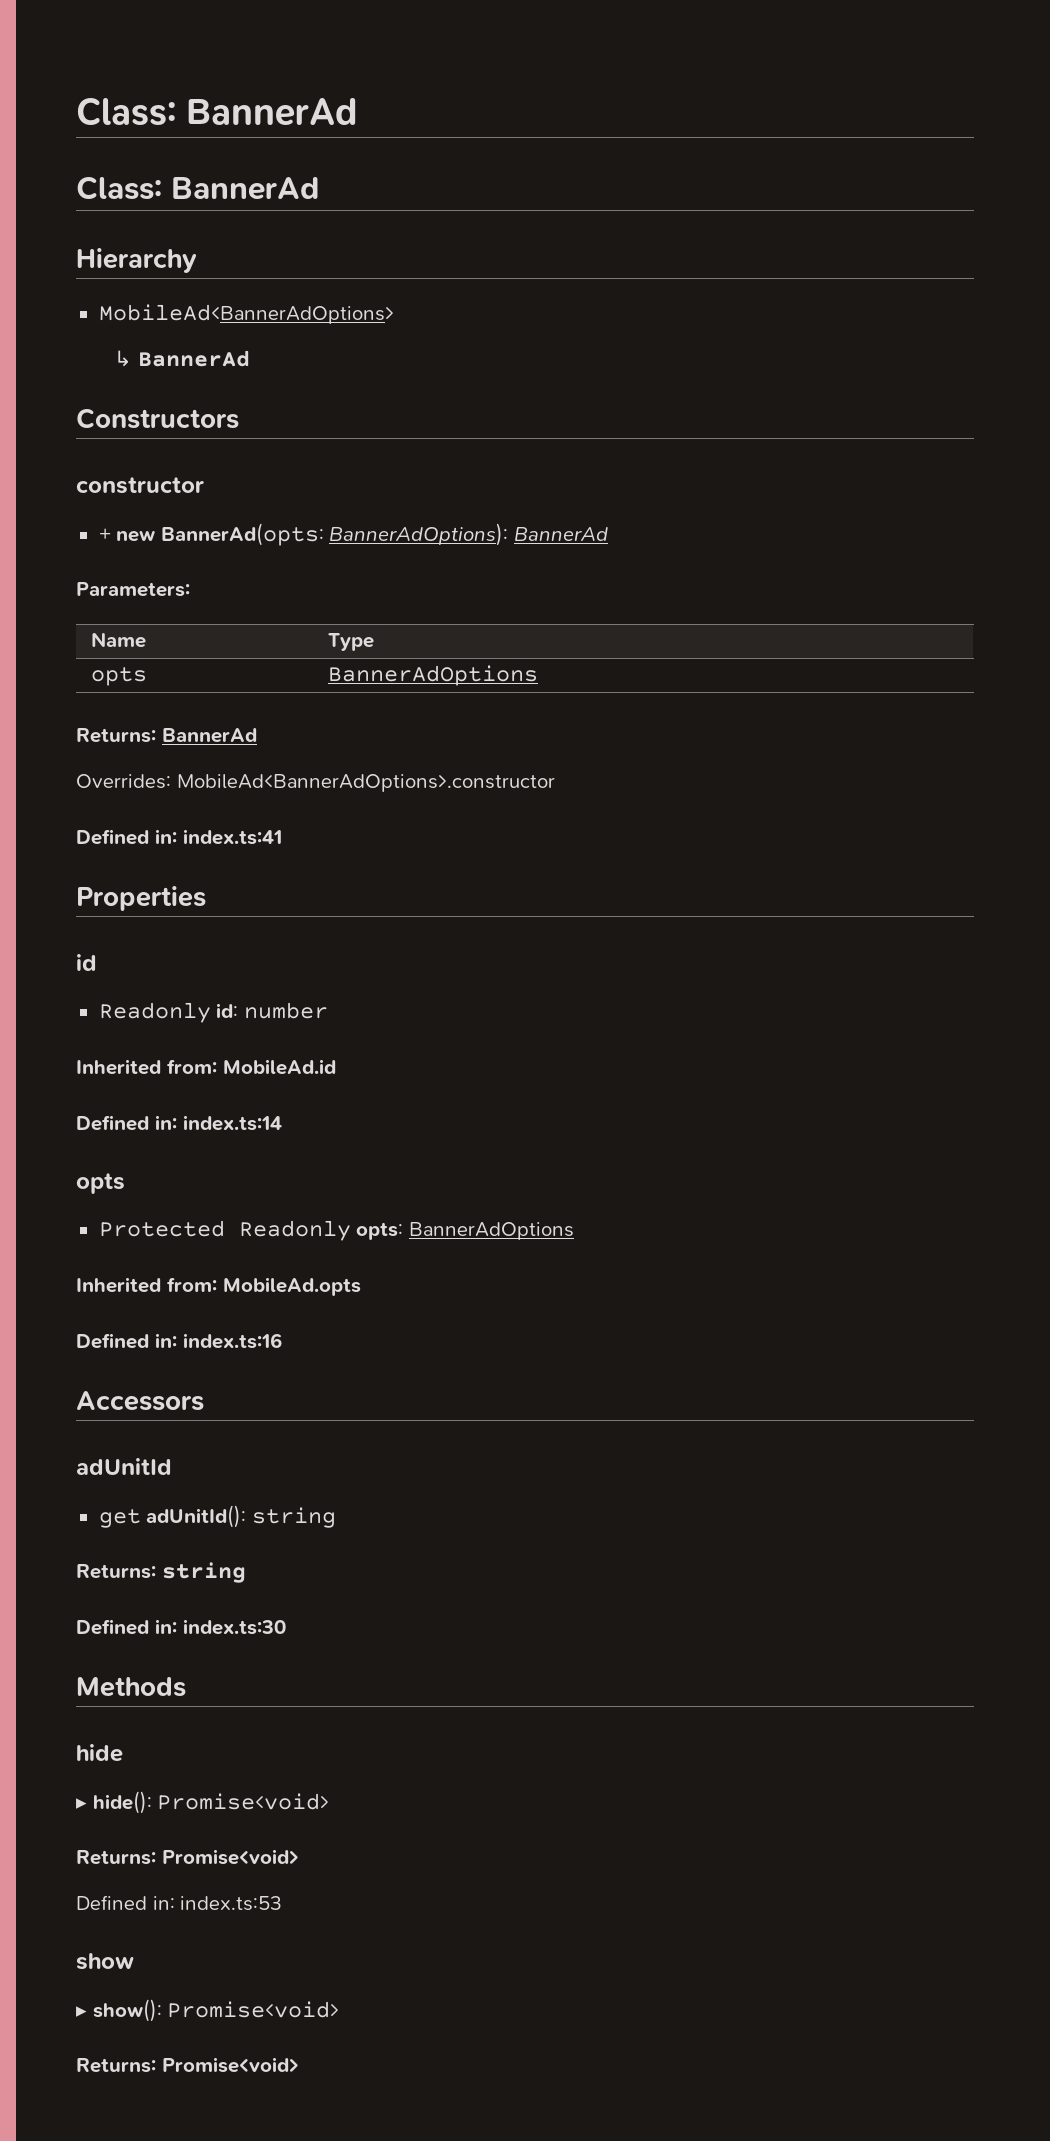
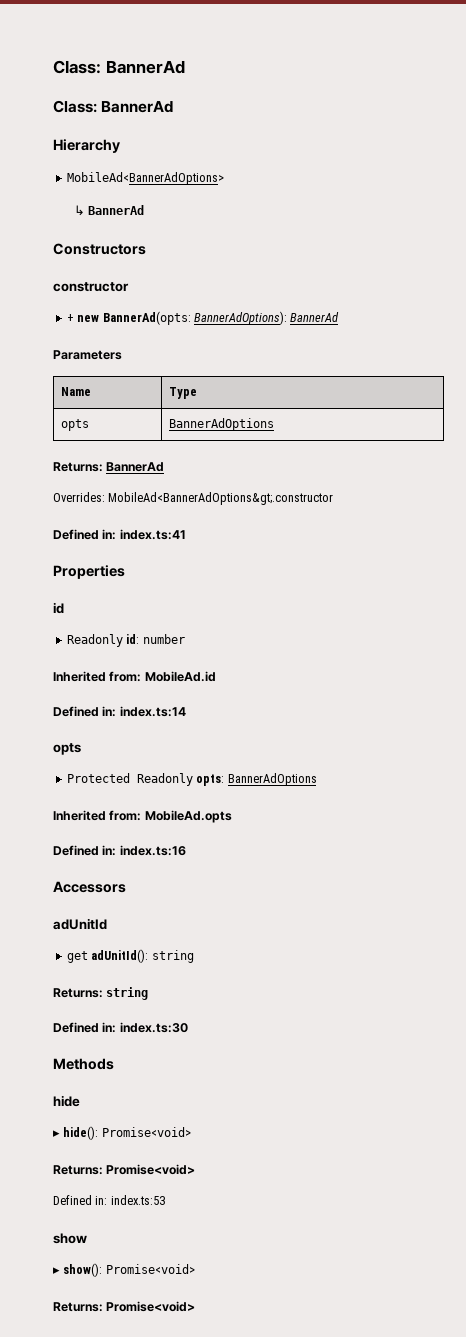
- Parameters:
+ Parameters
- Overrides: MobileAd<BannerAdOptions>.constructor
+ Overrides: MobileAd<BannerAdOptions&gt;.constructor

